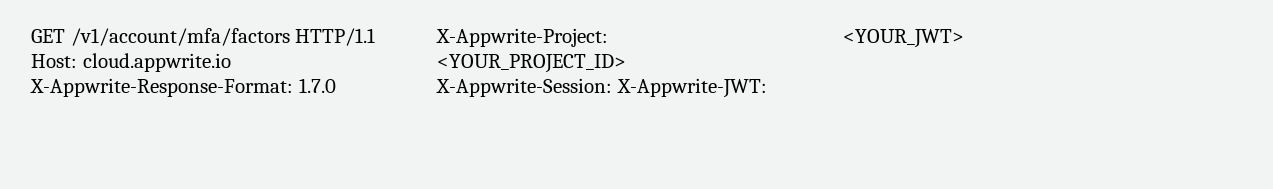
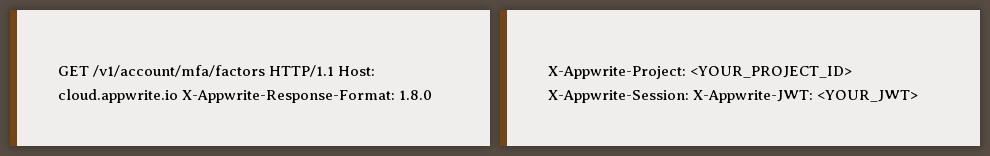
- GET /v1/account/mfa/factors HTTP/1.1 Host: cloud.appwrite.io X-Appwrite-Response-Format: 1.7.0 X-Appwrite-Project: <YOUR_PROJECT_ID> X-Appwrite-Session: X-Appwrite-JWT: <YOUR_JWT>
+ GET /v1/account/mfa/factors HTTP/1.1 Host: cloud.appwrite.io X-Appwrite-Response-Format: 1.8.0 X-Appwrite-Project: <YOUR_PROJECT_ID> X-Appwrite-Session: X-Appwrite-JWT: <YOUR_JWT>

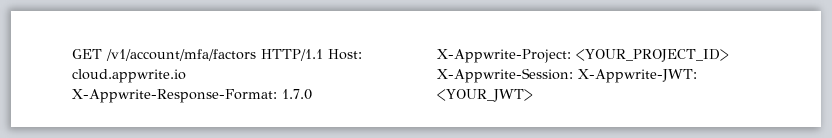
- GET /v1/account/mfa/factors HTTP/1.1 Host: cloud.appwrite.io X-Appwrite-Response-Format: 1.8.0 X-Appwrite-Project: <YOUR_PROJECT_ID> X-Appwrite-Session: X-Appwrite-JWT: <YOUR_JWT>
+ GET /v1/account/mfa/factors HTTP/1.1 Host: cloud.appwrite.io X-Appwrite-Response-Format: 1.7.0 X-Appwrite-Project: <YOUR_PROJECT_ID> X-Appwrite-Session: X-Appwrite-JWT: <YOUR_JWT>

